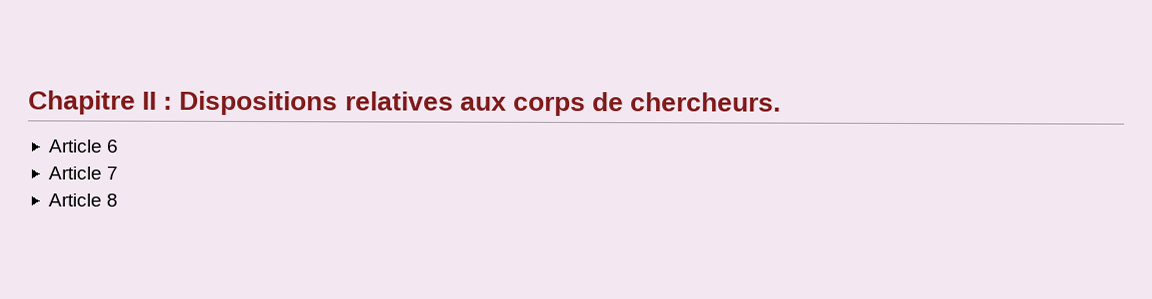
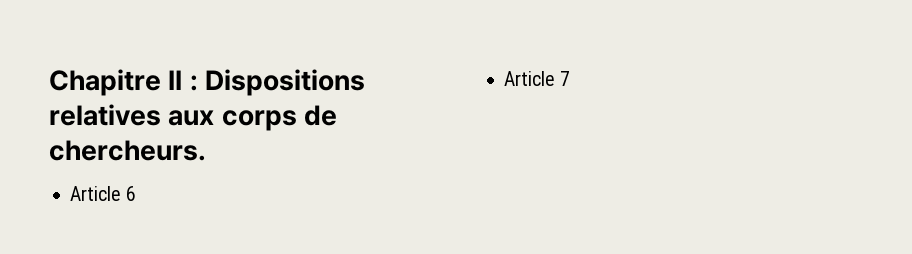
- Article 8

